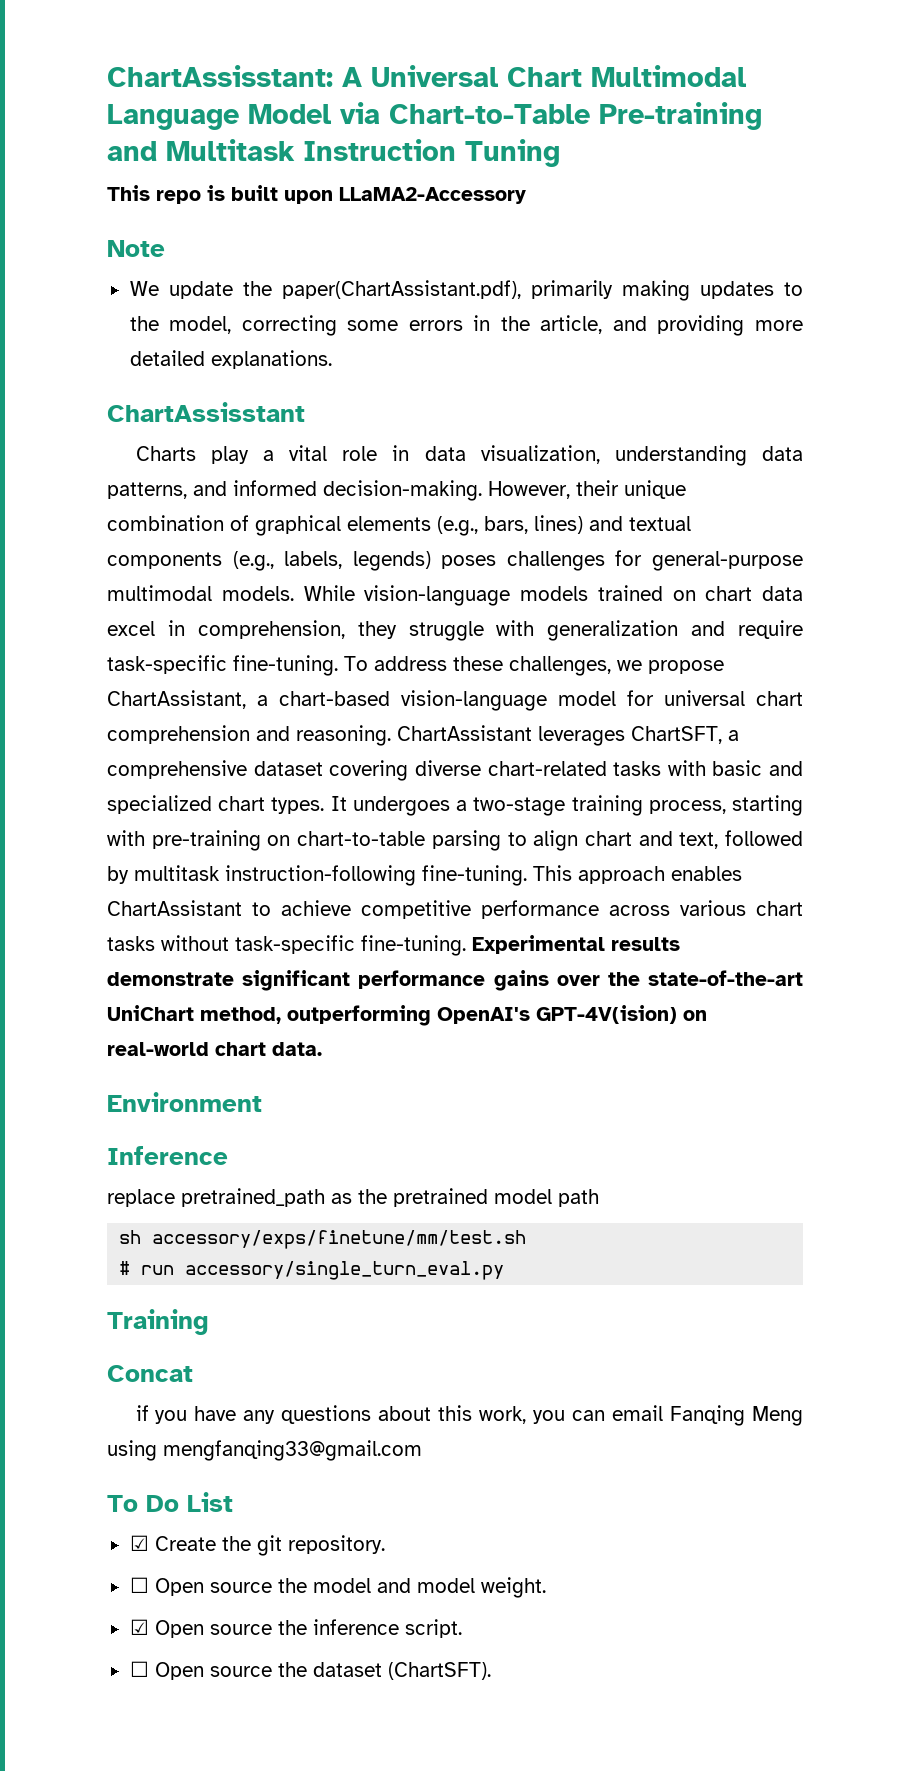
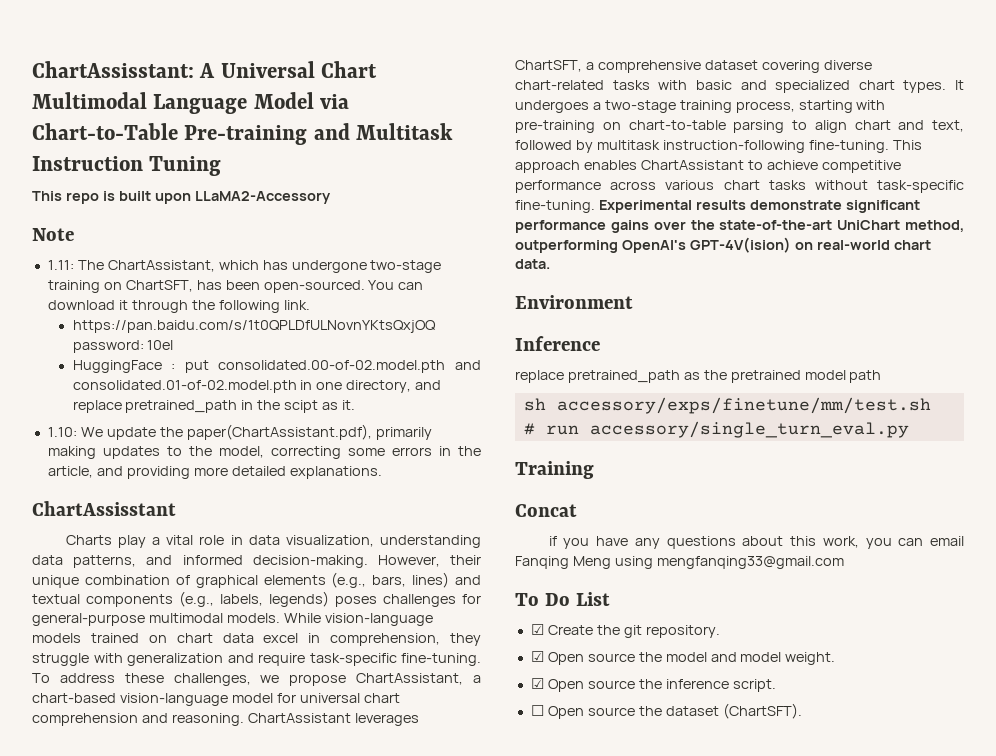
- We update the paper(ChartAssistant.pdf), primarily making updates to the model, correcting some errors in the article, and providing more detailed explanations.
+ 1.11: The ChartAssistant, which has undergone two-stage training on ChartSFT, has been open-sourced. You can download it through the following link.
+ https://pan.baidu.com/s/1t0QPLDfULNovnYKtsQxjOQ password: 10el
+ HuggingFace : put consolidated.00-of-02.model.pth and consolidated.01-of-02.model.pth in one directory, and replace pretrained_path in the scipt as it.
+ 1.10: We update the paper(ChartAssistant.pdf), primarily making updates to the model, correcting some errors in the article, and providing more detailed explanations.
- ☐ Open source the model and model weight.
+ ☑ Open source the model and model weight.

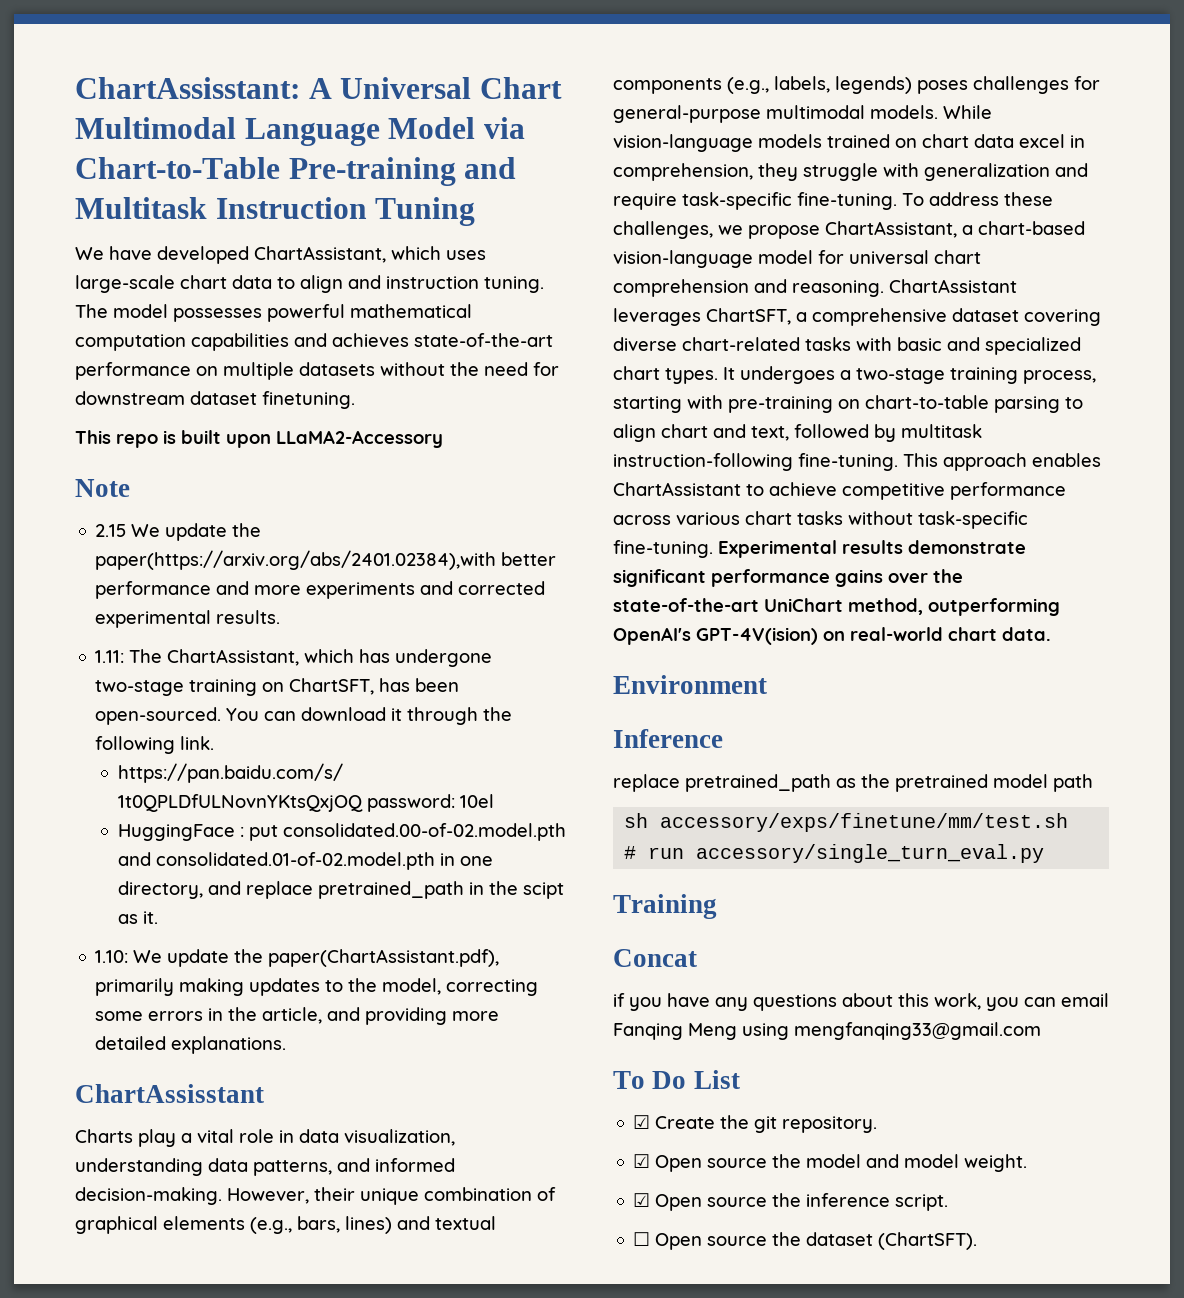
+ We have developed ChartAssistant, which uses large-scale chart data to align and instruction tuning. The model possesses powerful mathematical computation capabilities and achieves state-of-the-art performance on multiple datasets without the need for downstream dataset finetuning.
+ 2.15 We update the paper(https://arxiv.org/abs/2401.02384),with better performance and more experiments and corrected experimental results.

